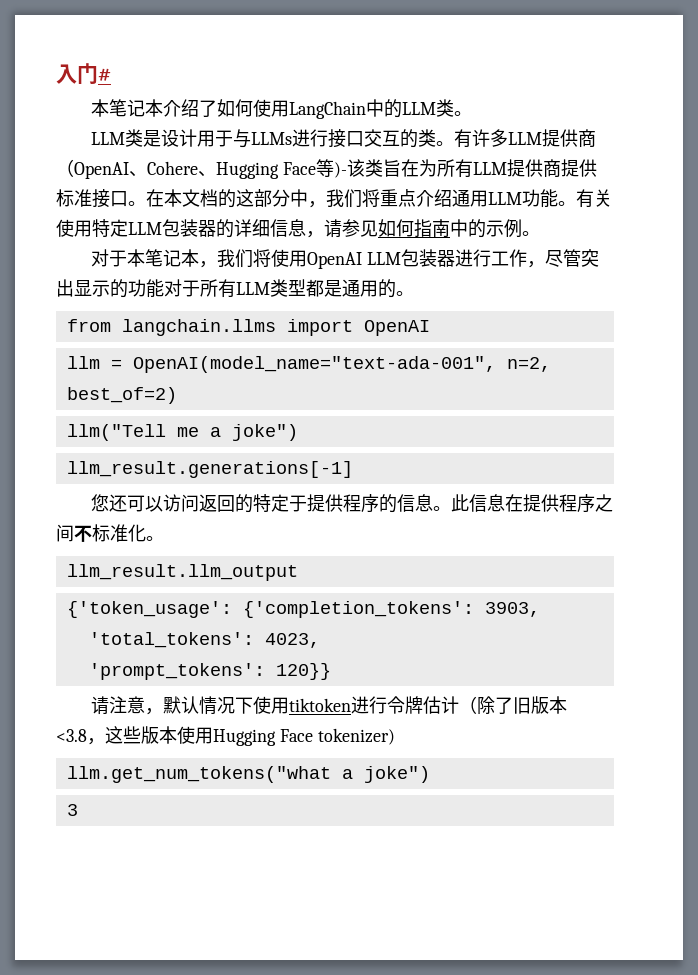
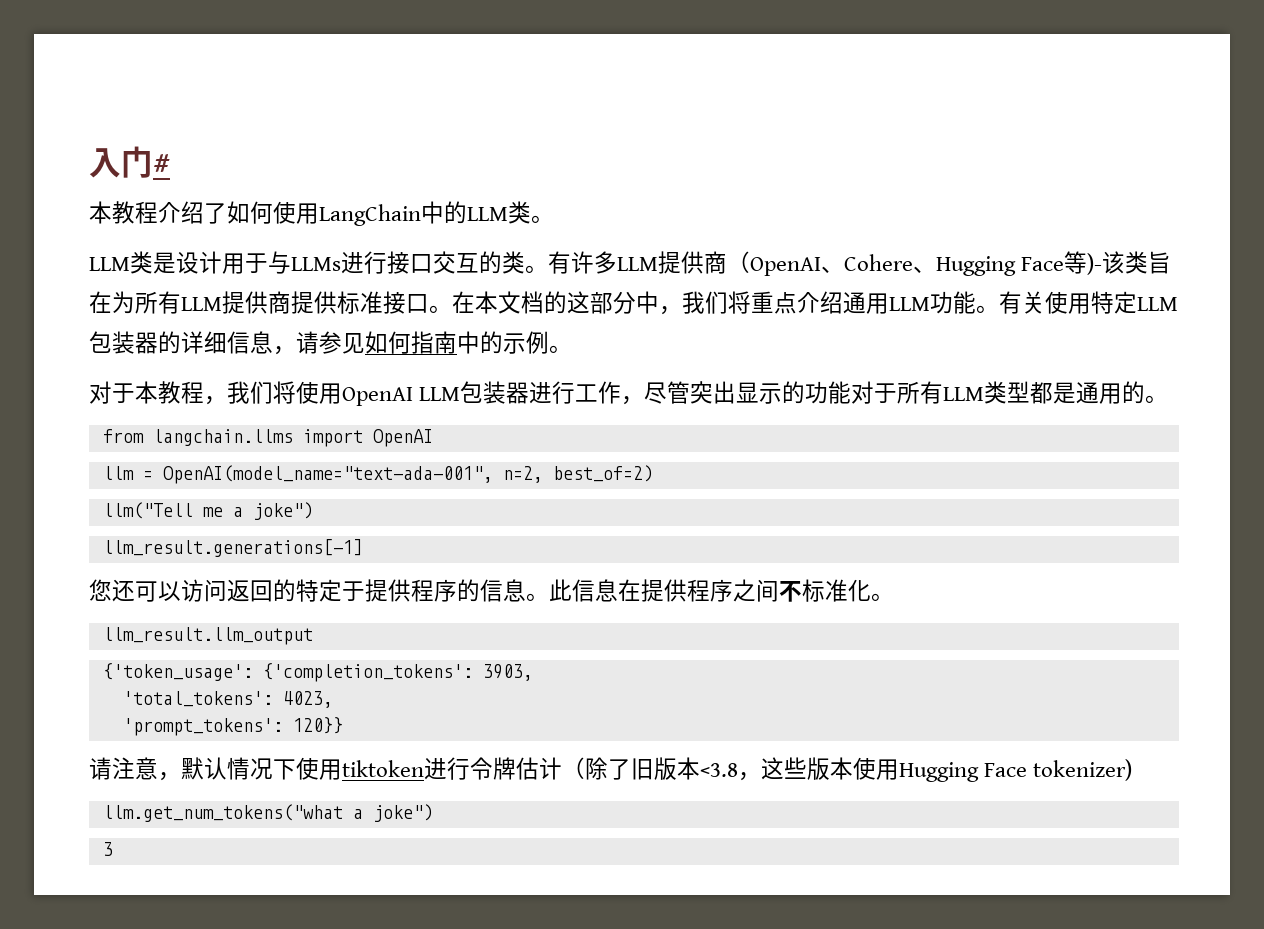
- 本笔记本介绍了如何使用LangChain中的LLM类。
+ 本教程介绍了如何使用LangChain中的LLM类。
- 对于本笔记本，我们将使用OpenAI LLM包装器进行工作，尽管突出显示的功能对于所有LLM类型都是通用的。
+ 对于本教程，我们将使用OpenAI LLM包装器进行工作，尽管突出显示的功能对于所有LLM类型都是通用的。

